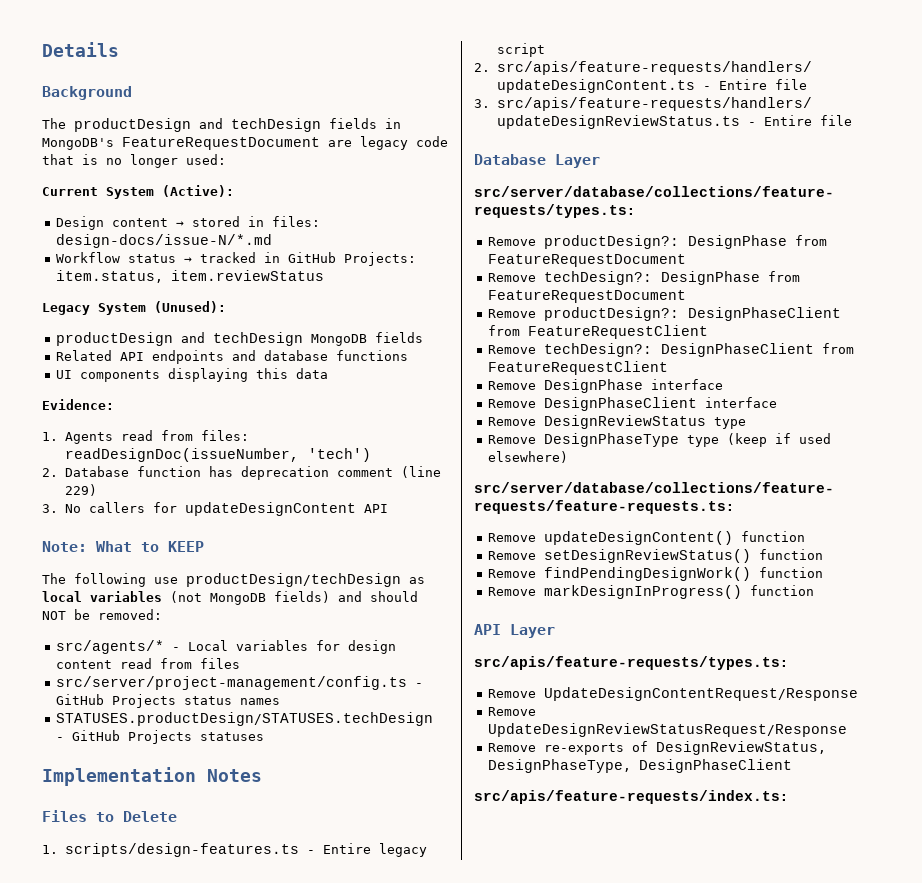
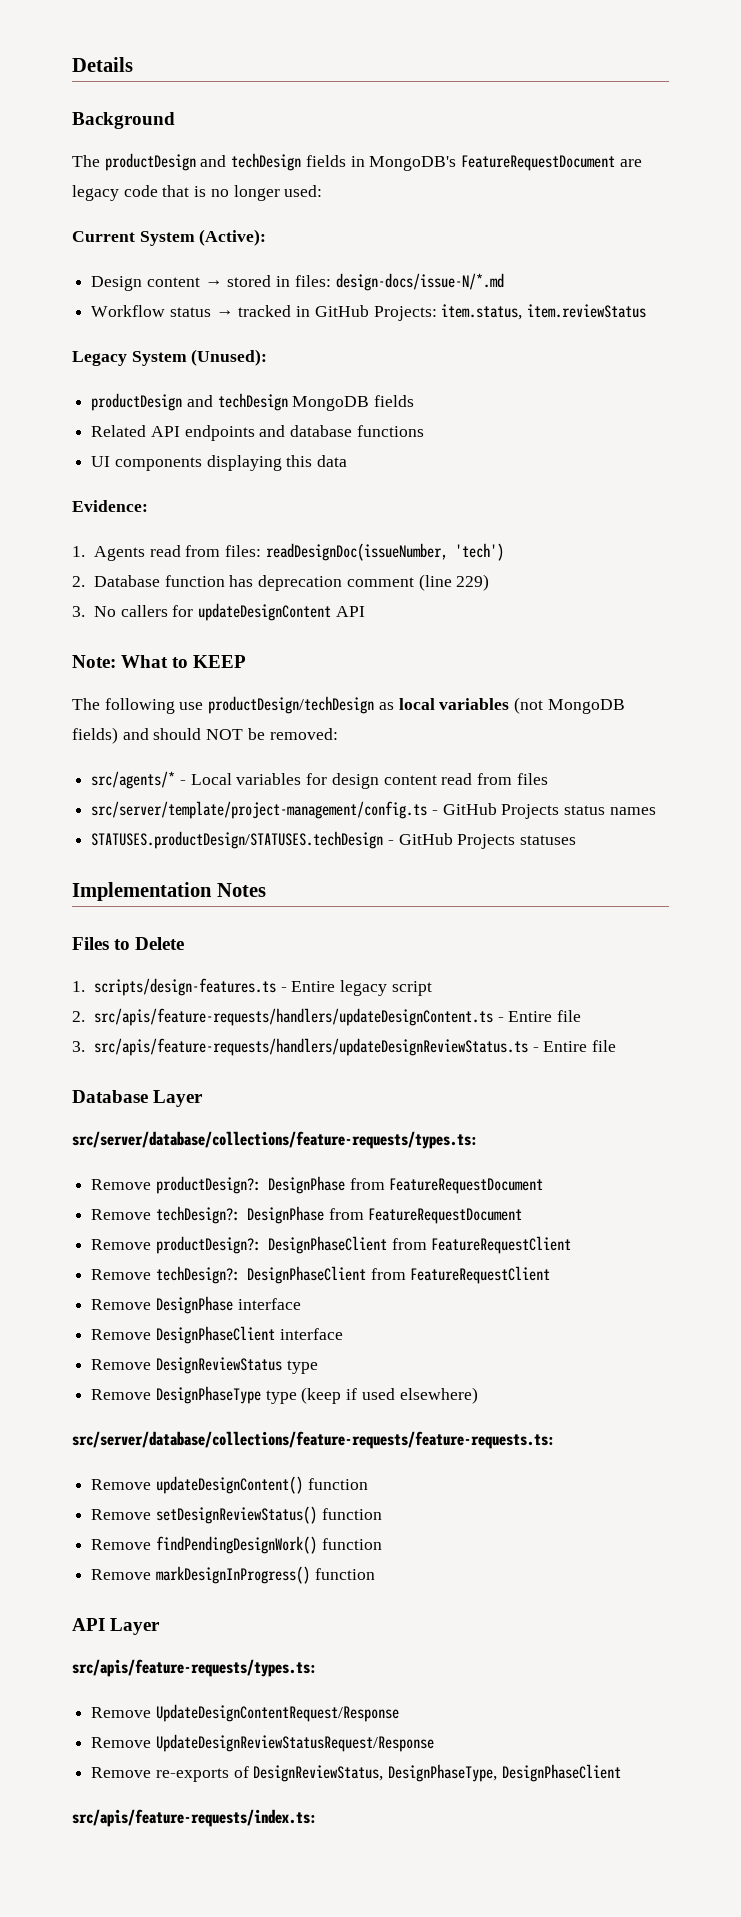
- src/server/project-management/config.ts - GitHub Projects status names
+ src/server/template/project-management/config.ts - GitHub Projects status names

